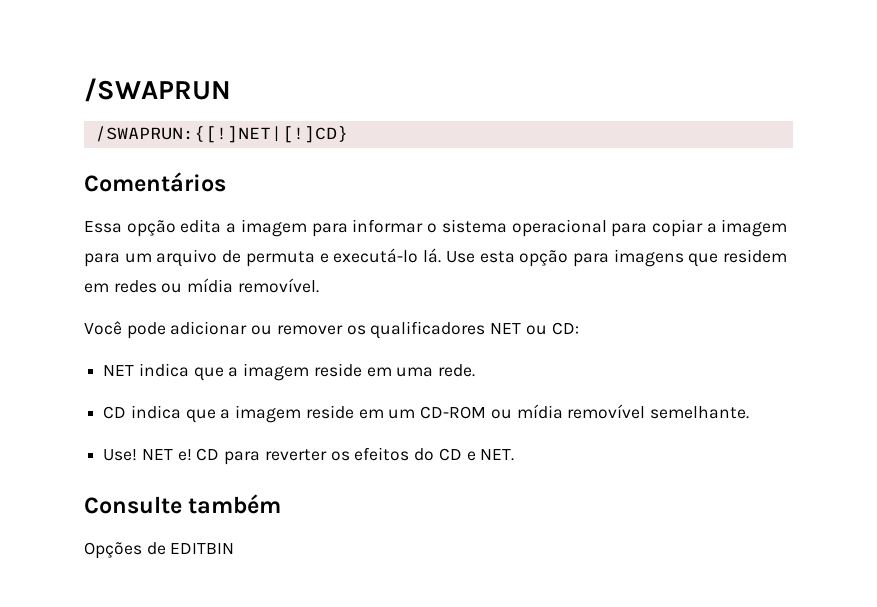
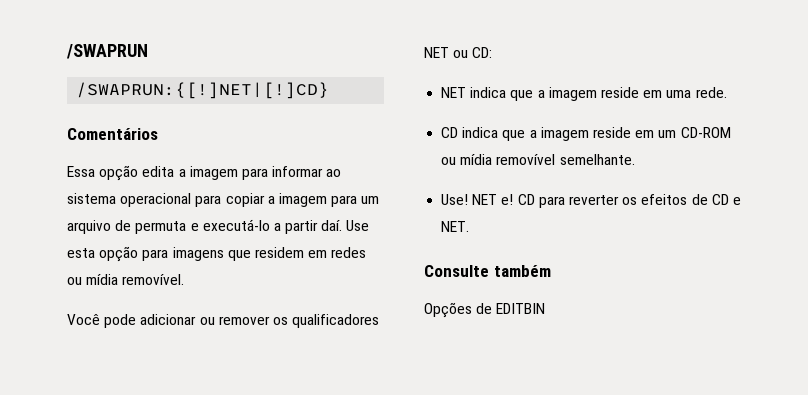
- Essa opção edita a imagem para informar o sistema operacional para copiar a imagem para um arquivo de permuta e executá-lo lá.
+ Essa opção edita a imagem para informar ao sistema operacional para copiar a imagem para um arquivo de permuta e executá-lo a partir daí.
- CD para reverter os efeitos do CD e NET.
+ CD para reverter os efeitos de CD e NET.

